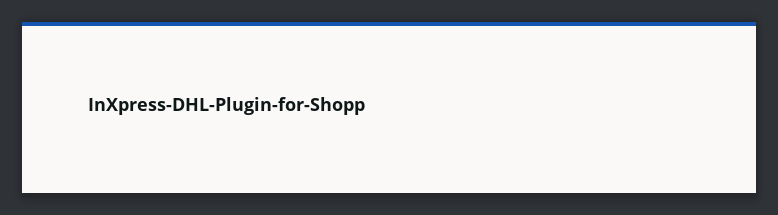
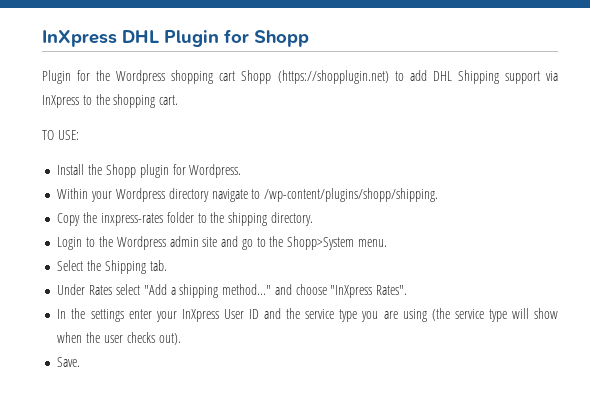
- InXpress-DHL-Plugin-for-Shopp
+ InXpress DHL Plugin for Shopp
+ Plugin for the Wordpress shopping cart Shopp (https://shopplugin.net) to add DHL Shipping support via InXpress to the shopping cart.
+ TO USE:
+ Install the Shopp plugin for Wordpress.
+ Within your Wordpress directory navigate to /wp-content/plugins/shopp/shipping.
+ Copy the inxpress-rates folder to the shipping directory.
+ Login to the Wordpress admin site and go to the Shopp>System menu.
+ Select the Shipping tab.
+ Under Rates select "Add a shipping method..." and choose "InXpress Rates".
+ In the settings enter your InXpress User ID and the service type you are using (the service type will show when the user checks out).
+ Save.

